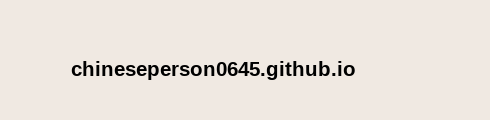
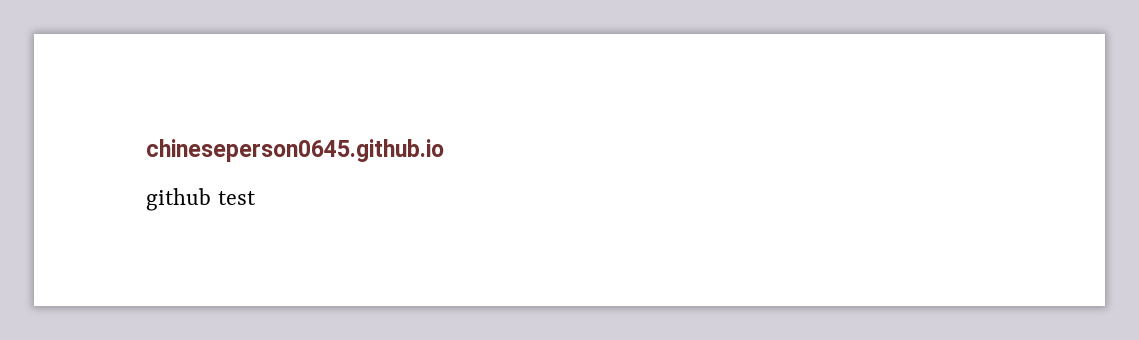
+ github test

